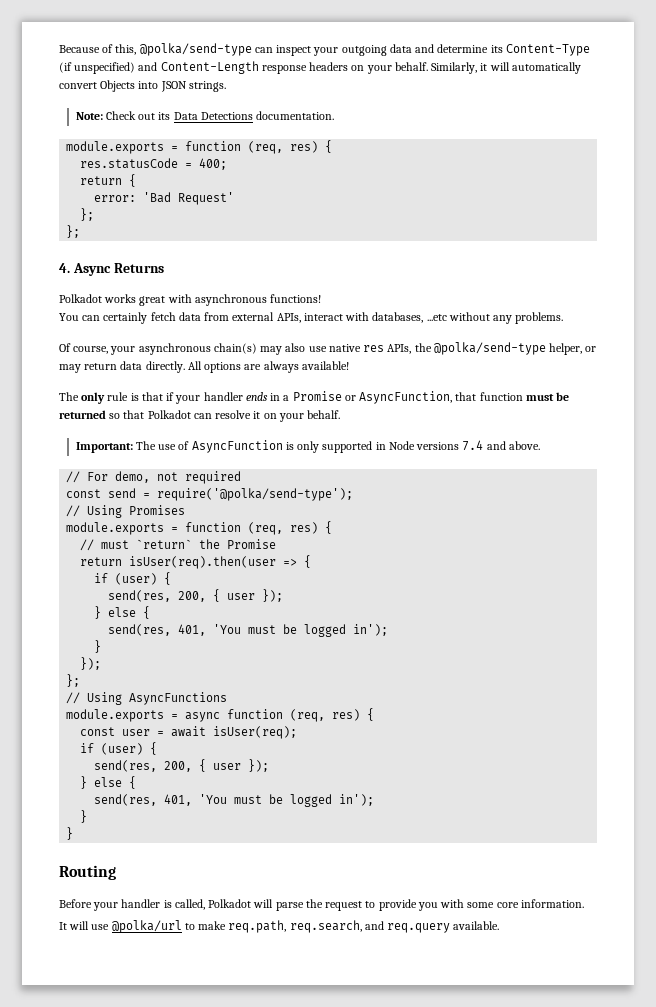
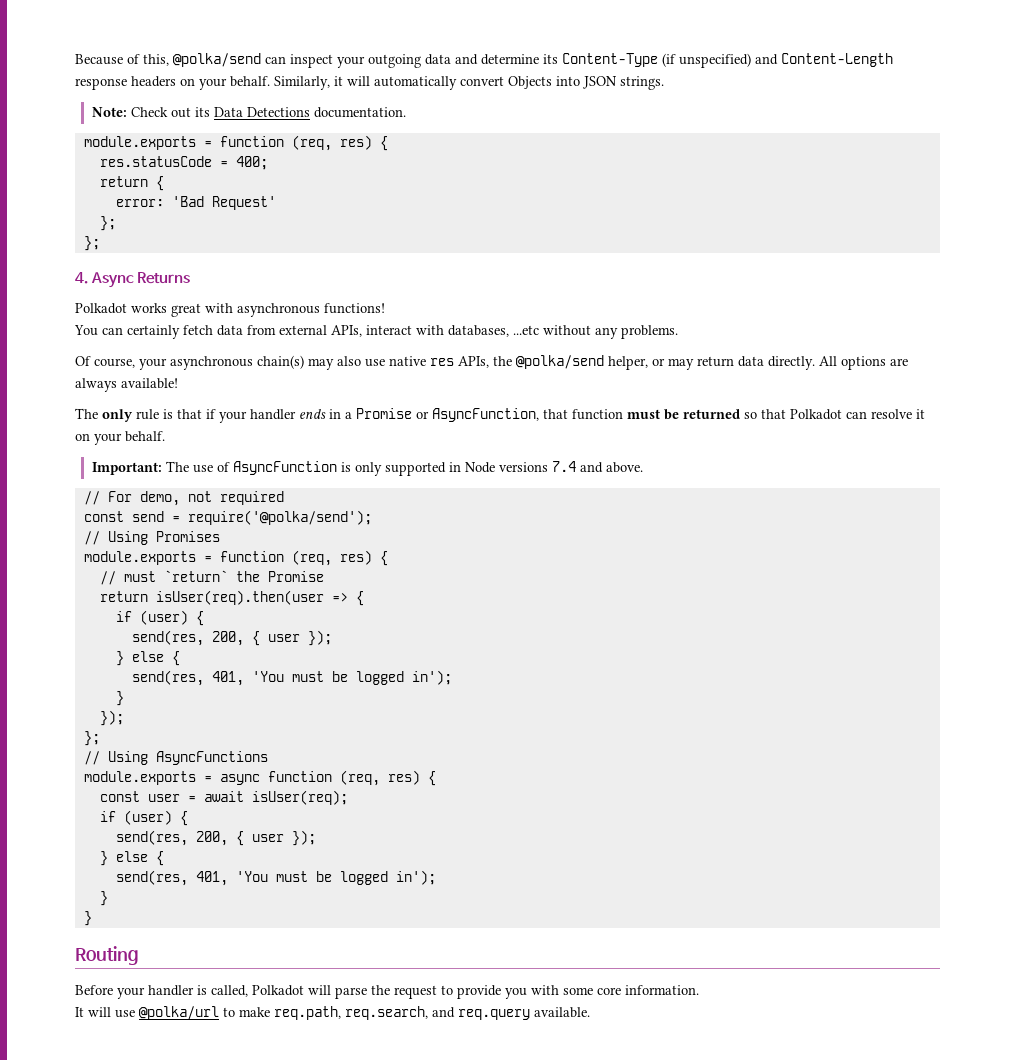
- Because of this, @polka/send-type can inspect your outgoing data and determine its Content-Type (if unspecified) and Content-Length response headers on your behalf.
+ Because of this, @polka/send can inspect your outgoing data and determine its Content-Type (if unspecified) and Content-Length response headers on your behalf.
- Of course, your asynchronous chain(s) may also use native res APIs, the @polka/send-type helper, or may return data directly.
+ Of course, your asynchronous chain(s) may also use native res APIs, the @polka/send helper, or may return data directly.
- const send = require('@polka/send-type');
+ const send = require('@polka/send');

